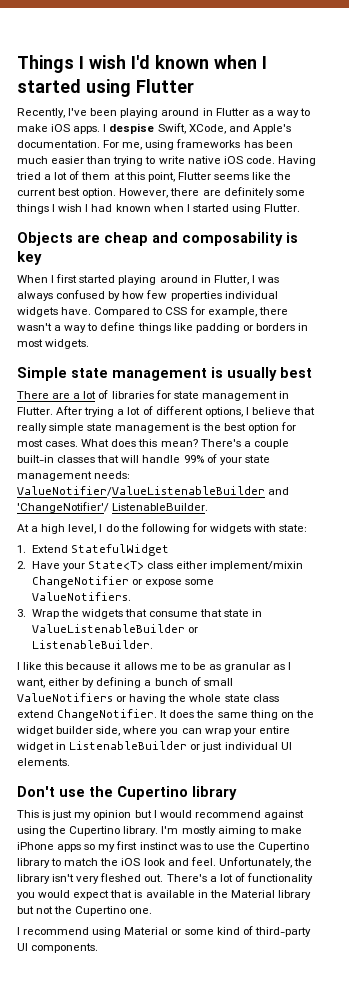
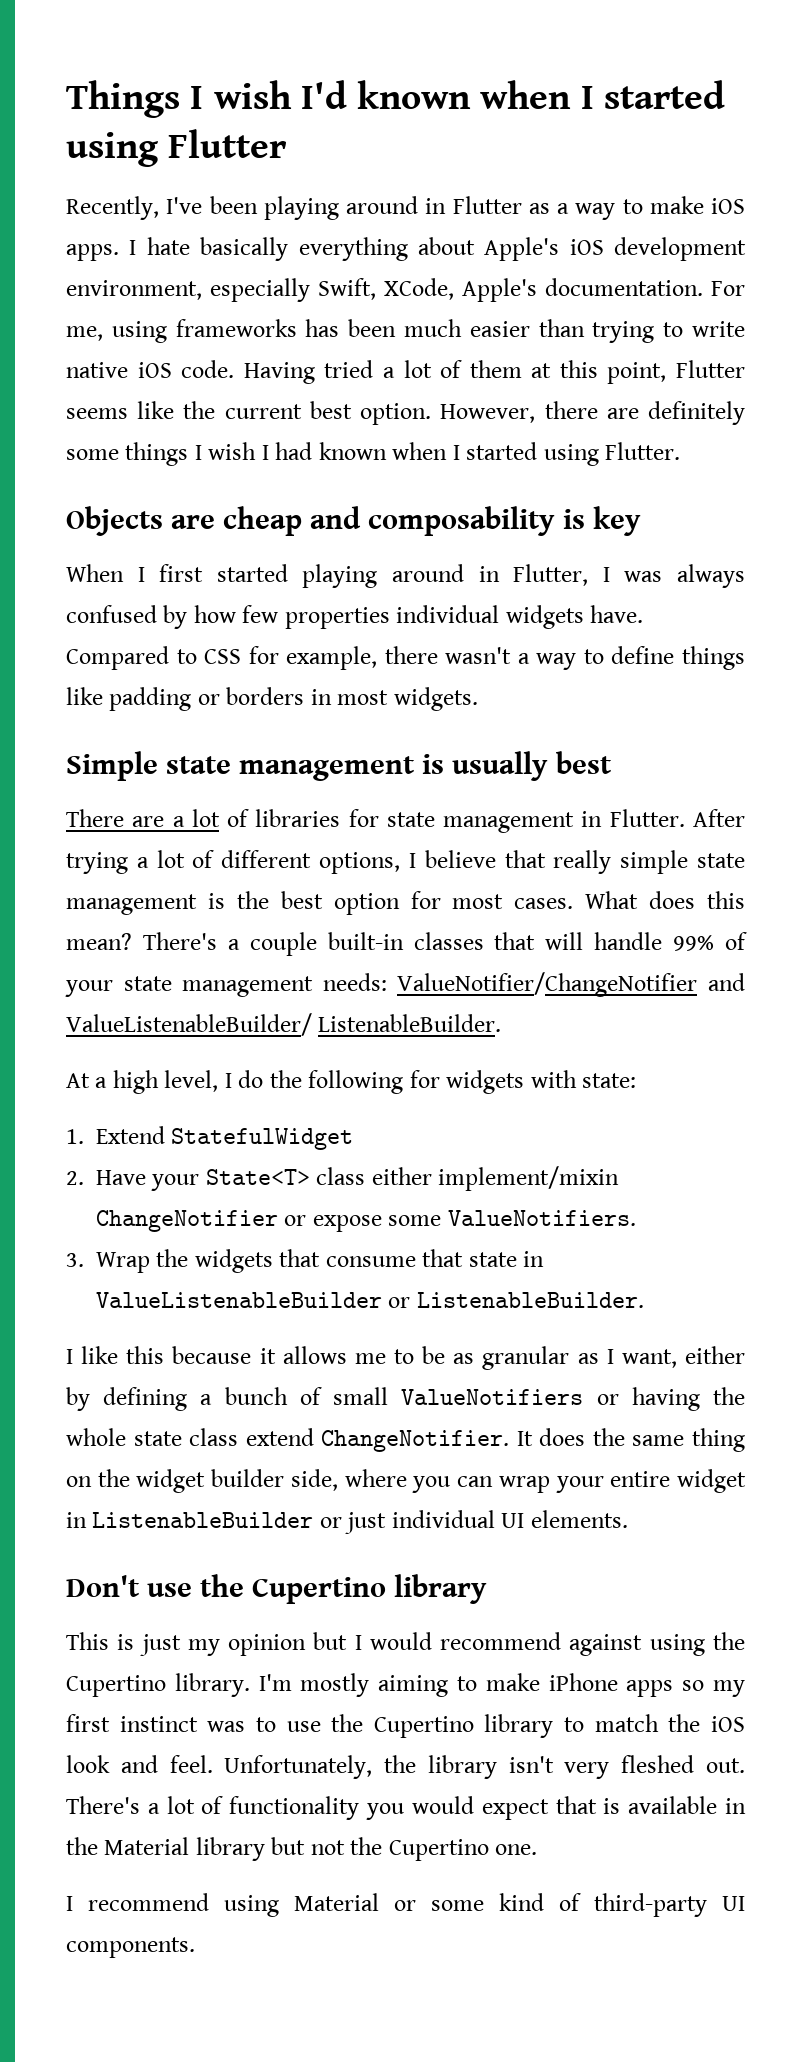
- I despise Swift, XCode, and Apple's documentation.
+ I hate basically everything about Apple's iOS development environment, especially Swift, XCode, Apple's documentation.
- There's a couple built-in classes that will handle 99% of your state management needs: ValueNotifier/ValueListenableBuilder and 'ChangeNotifier'/ ListenableBuilder.
+ There's a couple built-in classes that will handle 99% of your state management needs: ValueNotifier/ChangeNotifier and ValueListenableBuilder/ ListenableBuilder.

